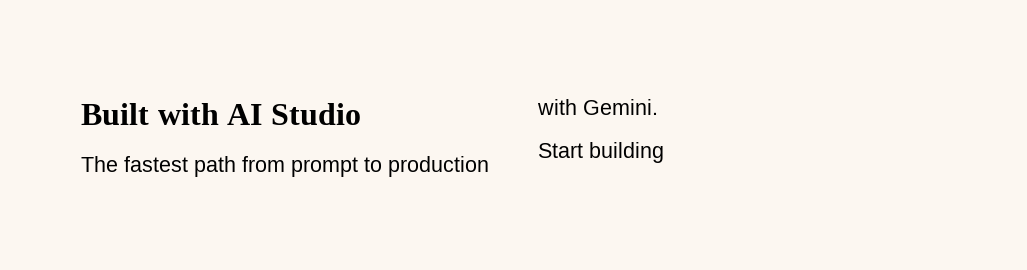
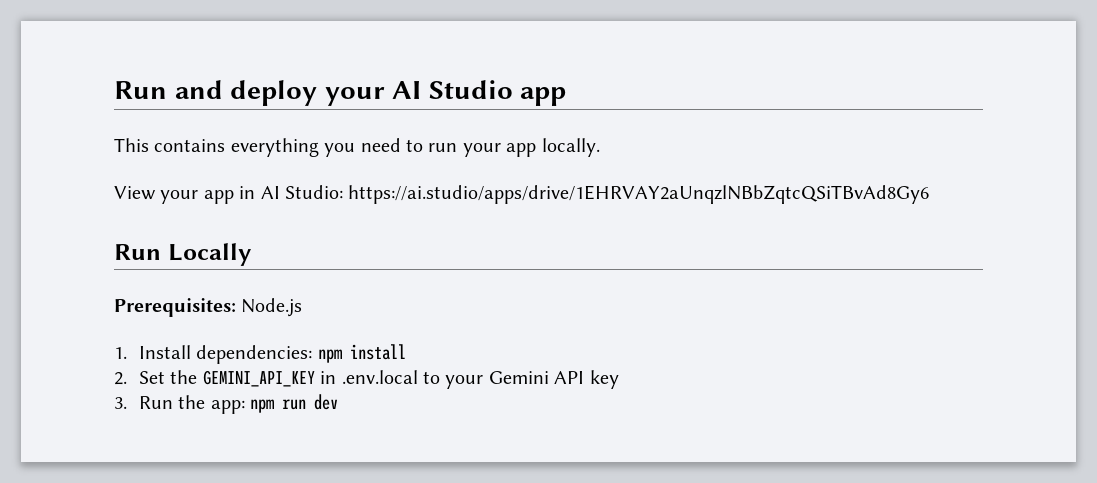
- Built with AI Studio
- The fastest path from prompt to production with Gemini.
- Start building
+ Run and deploy your AI Studio app
+ This contains everything you need to run your app locally.
+ View your app in AI Studio: https://ai.studio/apps/drive/1EHRVAY2aUnqzlNBbZqtcQSiTBvAd8Gy6
+ Run Locally
+ Prerequisites: Node.js
+ 1. Install dependencies: npm install
+ 2. Set the GEMINI_API_KEY in .env.local to your Gemini API key
+ 3. Run the app: npm run dev

